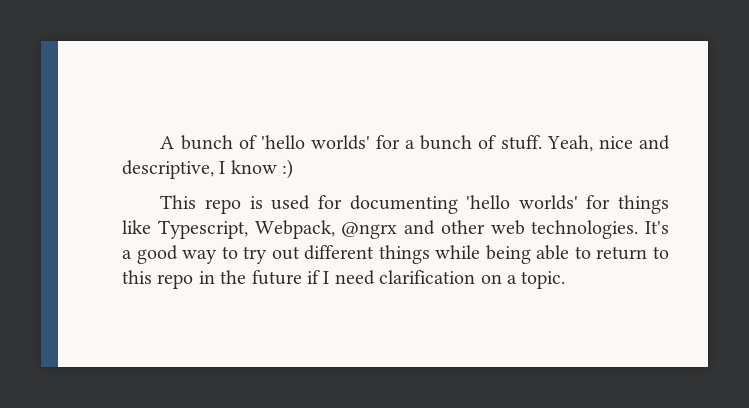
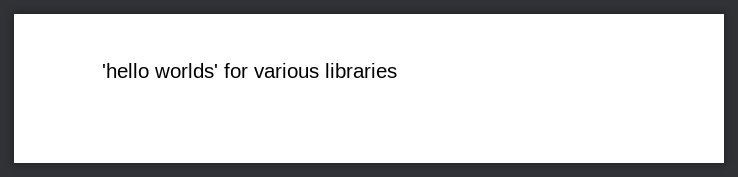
- A bunch of 'hello worlds' for a bunch of stuff. Yeah, nice and descriptive, I know :)
- This repo is used for documenting 'hello worlds' for things like Typescript, Webpack, @ngrx and other web technologies. It's a good way to try out different things while being able to return to this repo in the future if I need clarification on a topic.
+ 'hello worlds' for various libraries

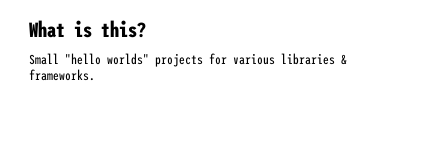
- 'hello worlds' for various libraries
+ What is this?
+ Small "hello worlds" projects for various libraries & frameworks.

